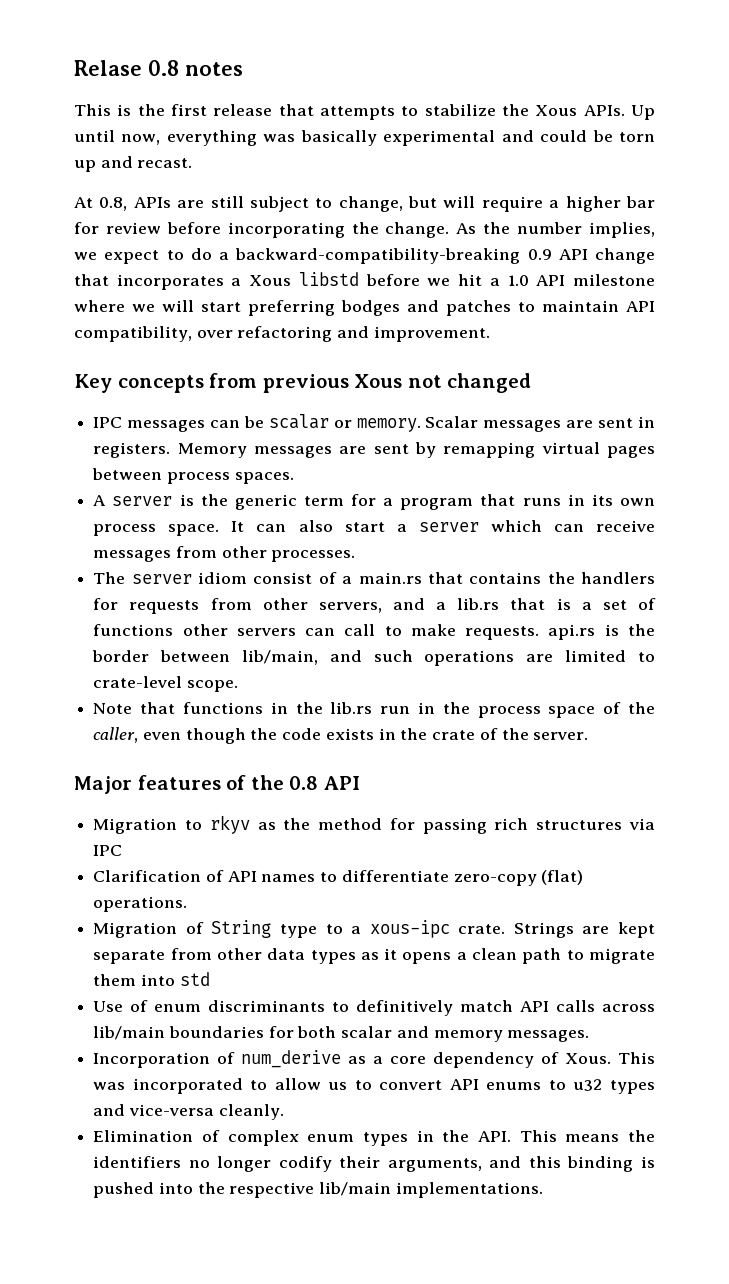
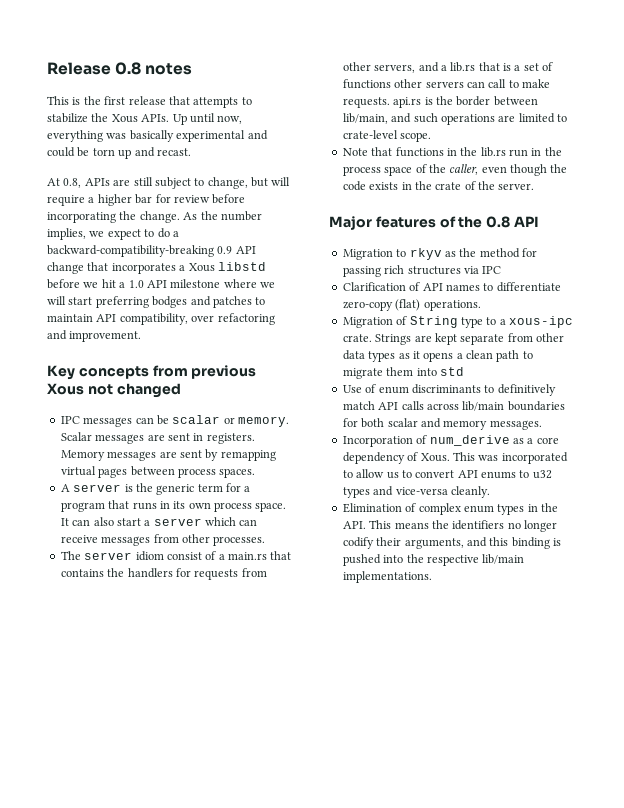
- Relase 0.8 notes
+ Release 0.8 notes

